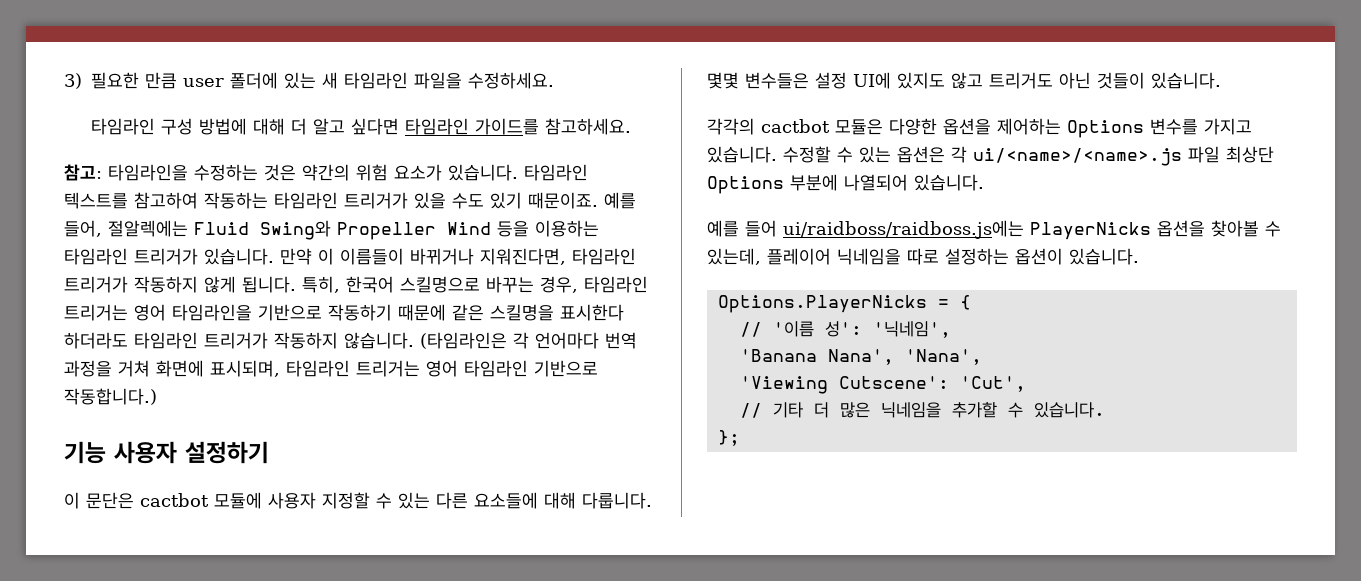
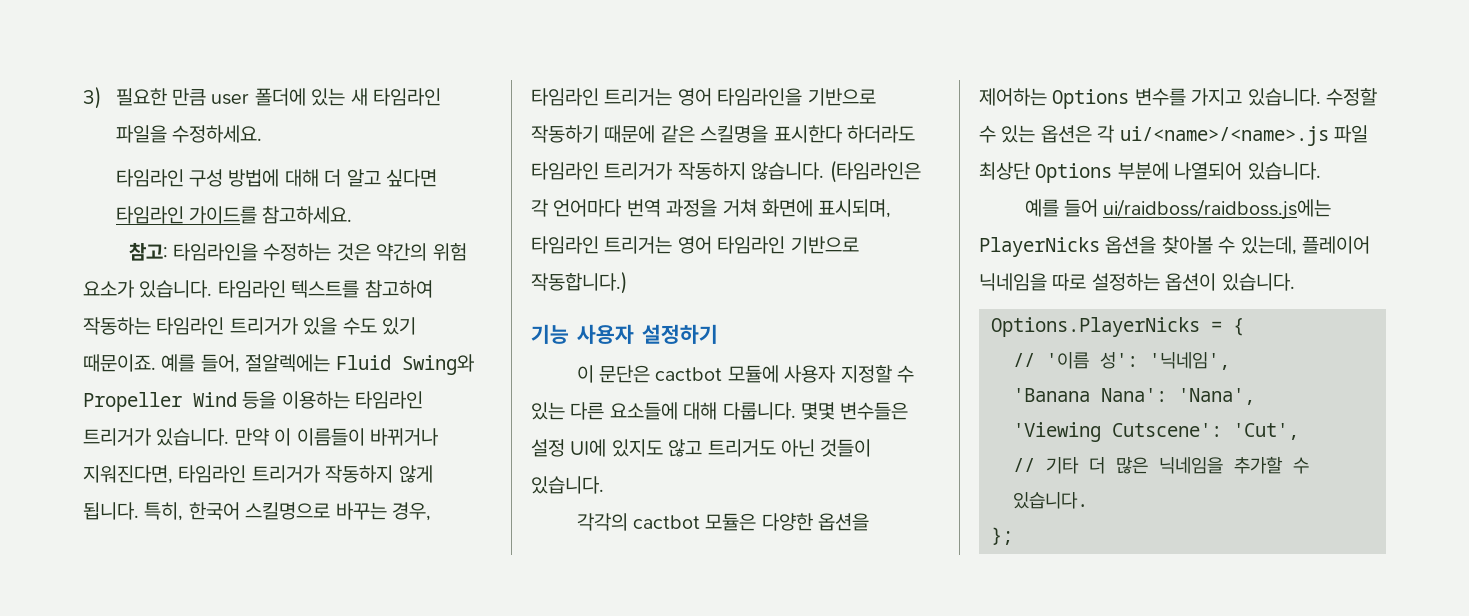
- 'Banana Nana', 'Nana',
+ 'Banana Nana': 'Nana',

